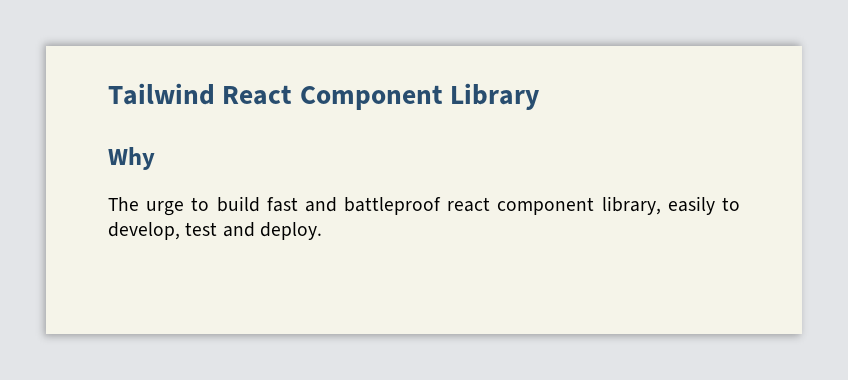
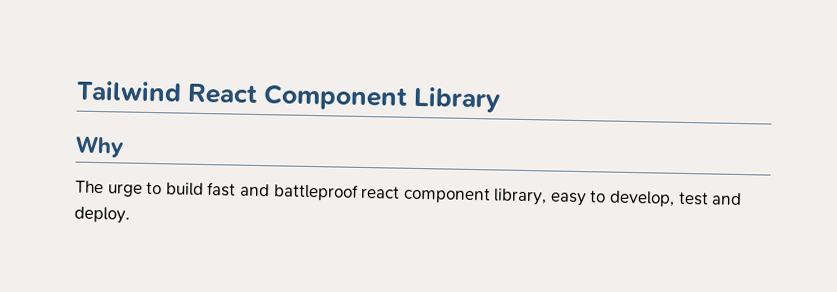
- The urge to build fast and battleproof react component library, easily to develop, test and deploy.
+ The urge to build fast and battleproof react component library, easy to develop, test and deploy.

